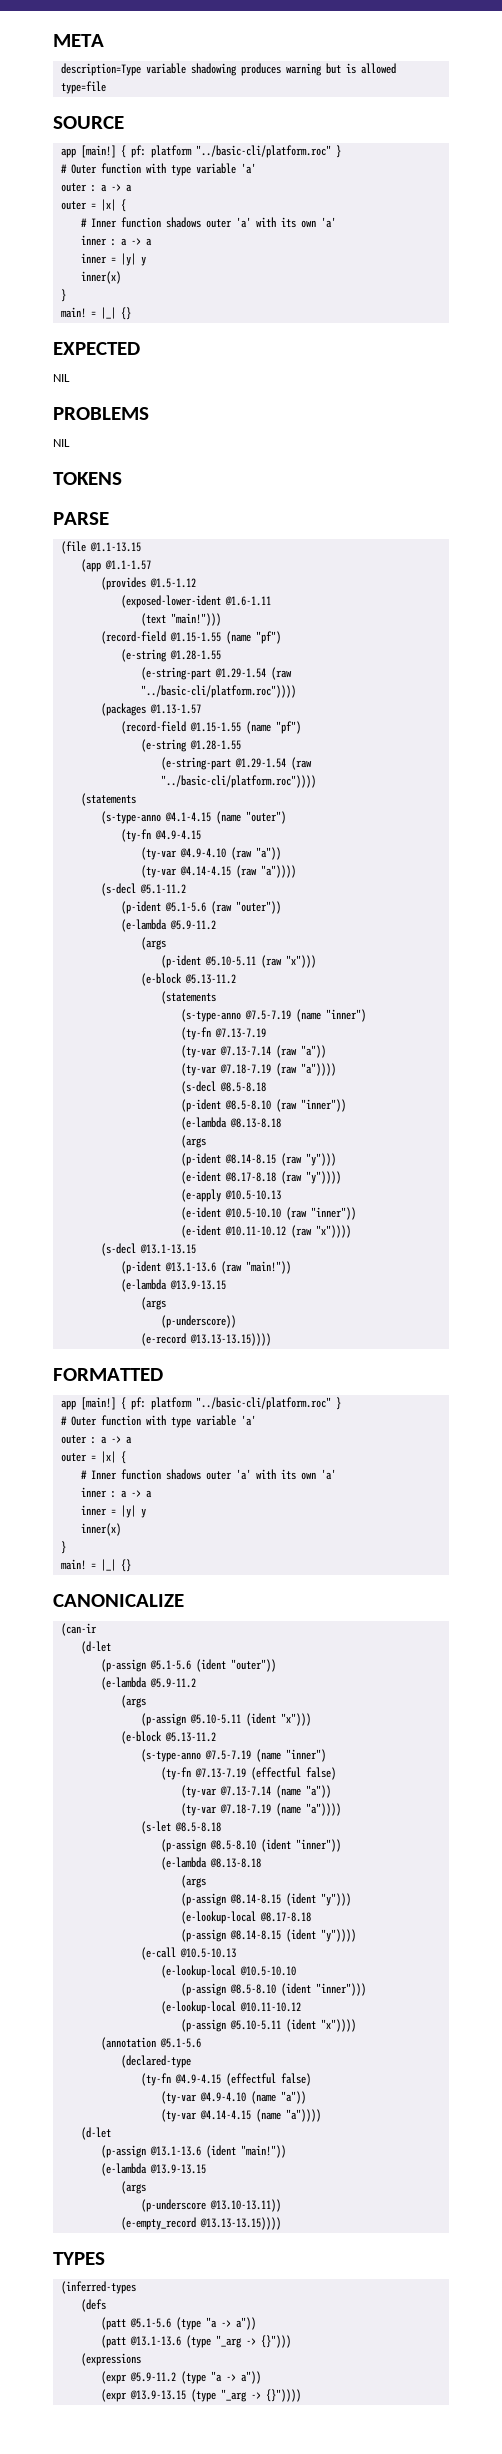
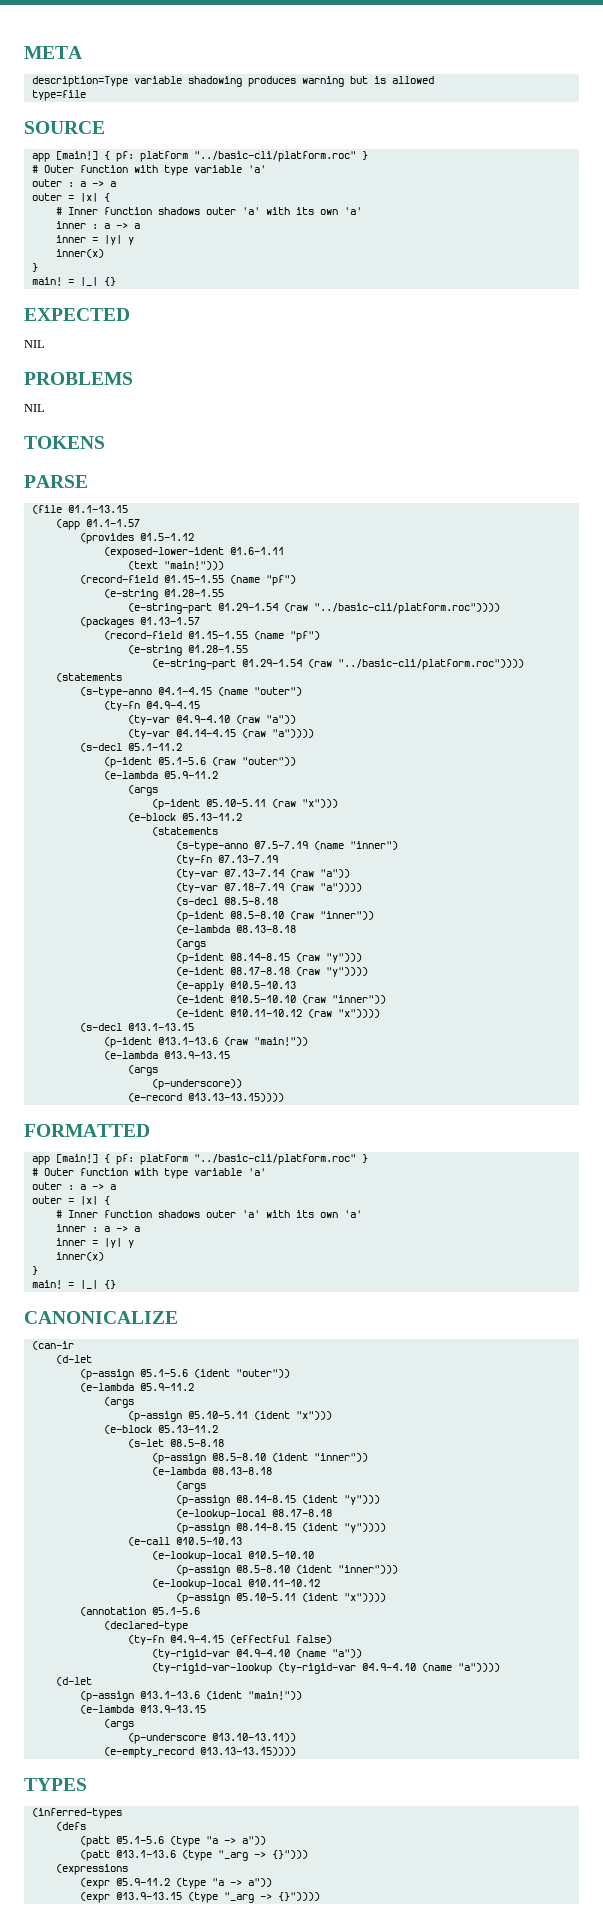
  (p-assign @5.10-5.11 (ident "x")))
  (e-block @5.13-11.2
- (s-type-anno @7.5-7.19 (name "inner")
- (ty-fn @7.13-7.19 (effectful false)
- (ty-var @7.13-7.14 (name "a"))
- (ty-var @7.18-7.19 (name "a"))))
- (ty-var @4.9-4.10 (name "a"))
+ (ty-rigid-var @4.9-4.10 (name "a"))
- (ty-var @4.14-4.15 (name "a"))))
+ (ty-rigid-var-lookup (ty-rigid-var @4.9-4.10 (name "a"))))

